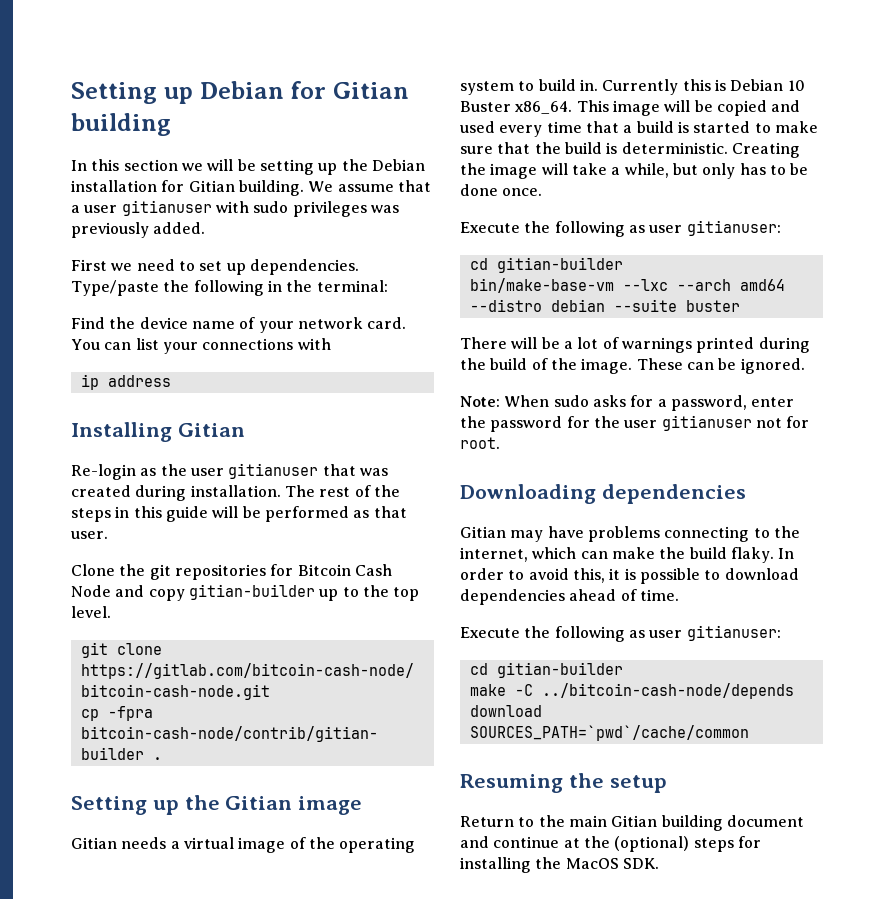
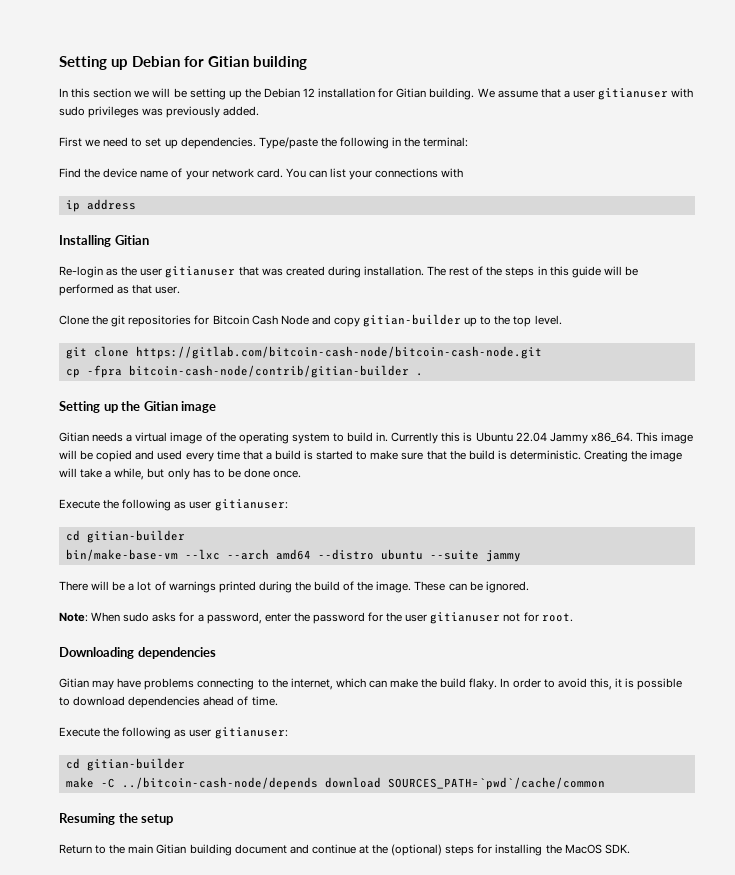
- In this section we will be setting up the Debian installation for Gitian building.
+ In this section we will be setting up the Debian 12 installation for Gitian building.
- Currently this is Debian 10 Buster x86_64.
+ Currently this is Ubuntu 22.04 Jammy x86_64.
- bin/make-base-vm --lxc --arch amd64 --distro debian --suite buster
+ bin/make-base-vm --lxc --arch amd64 --distro ubuntu --suite jammy

